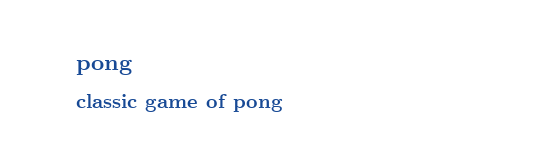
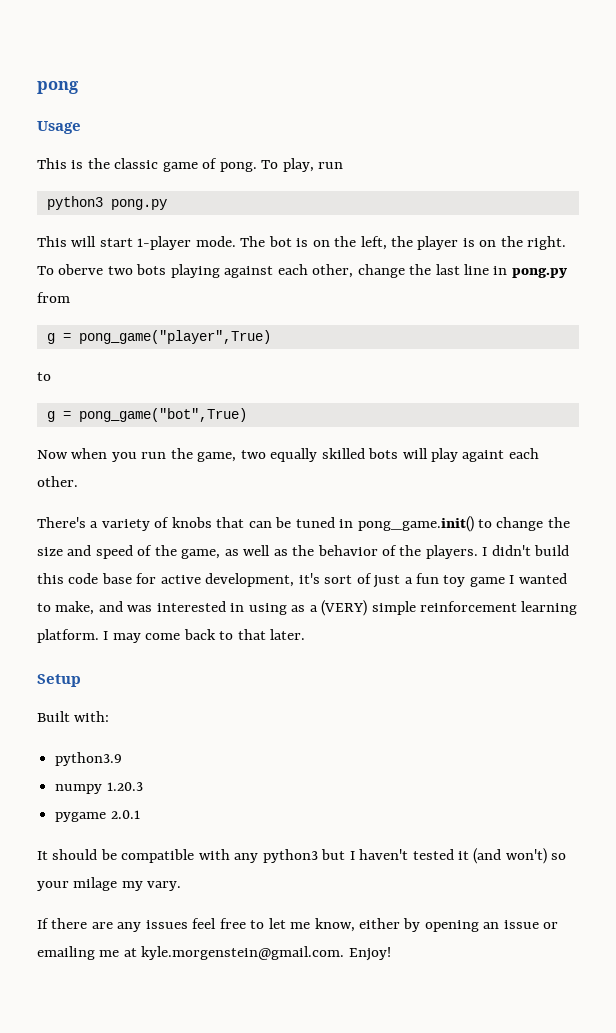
- classic game of pong
+ Usage
+ This is the classic game of pong. To play, run
+ python3 pong.py
+ This will start 1-player mode. The bot is on the left, the player is on the right. To oberve two bots playing against each other, change the last line in pong.py from
+ g = pong_game("player",True)
+ to
+ g = pong_game("bot",True)
+ Now when you run the game, two equally skilled bots will play againt each other.
+ There's a variety of knobs that can be tuned in pong_game.init() to change the size and speed of the game, as well as the behavior of the players. I didn't build this code base for active development, it's sort of just a fun toy game I wanted to make, and was interested in using as a (VERY) simple reinforcement learning platform. I may come back to that later.
+ Setup
+ Built with:
+ python3.9
+ numpy 1.20.3
+ pygame 2.0.1
+ It should be compatible with any python3 but I haven't tested it (and won't) so your milage my vary.
+ If there are any issues feel free to let me know, either by opening an issue or emailing me at kyle.morgenstein@gmail.com. Enjoy!

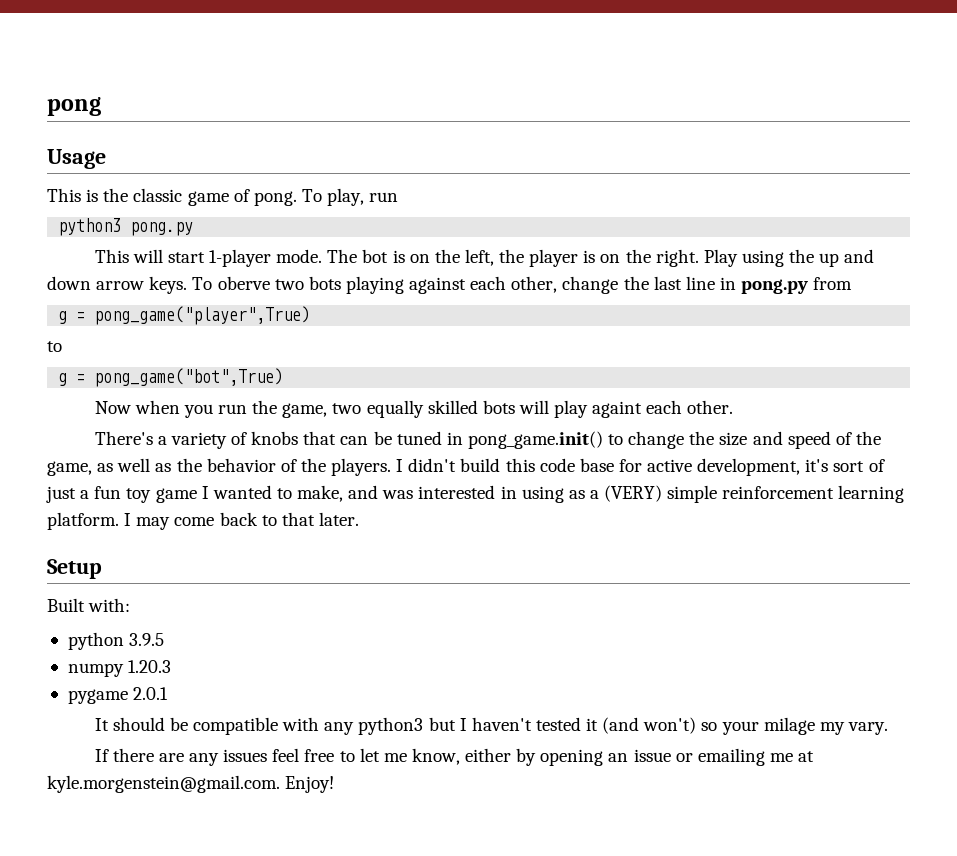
+ Play using the up and down arrow keys.
- python3.9
+ python 3.9.5

